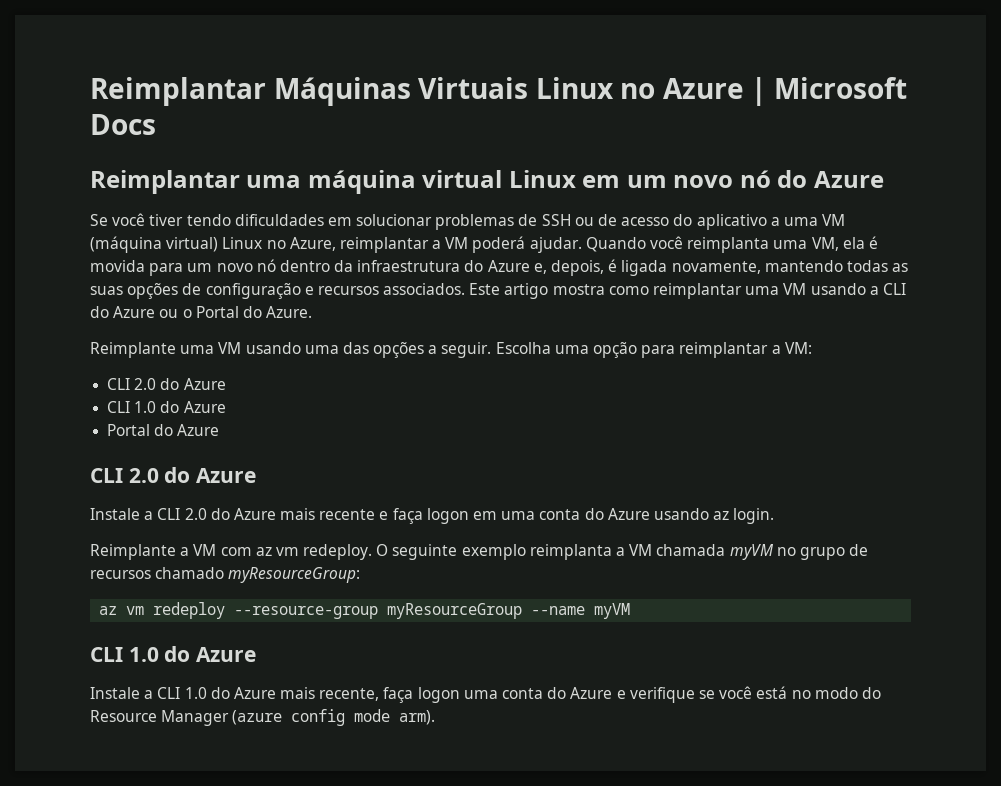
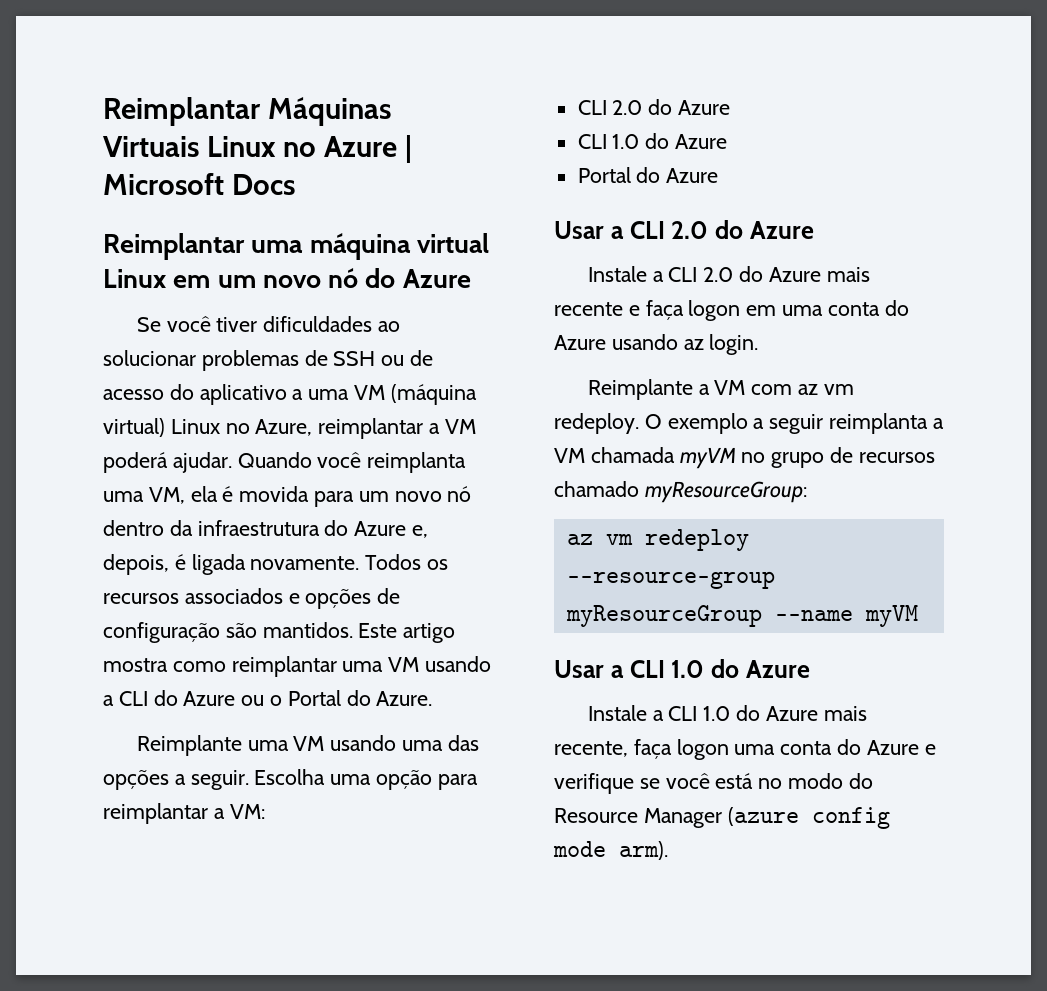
- Se você tiver tendo dificuldades em solucionar problemas de SSH ou de acesso do aplicativo a uma VM (máquina virtual) Linux no Azure, reimplantar a VM poderá ajudar.
+ Se você tiver dificuldades ao solucionar problemas de SSH ou de acesso do aplicativo a uma VM (máquina virtual) Linux no Azure, reimplantar a VM poderá ajudar.
- Quando você reimplanta uma VM, ela é movida para um novo nó dentro da infraestrutura do Azure e, depois, é ligada novamente, mantendo todas as suas opções de configuração e recursos associados.
+ Quando você reimplanta uma VM, ela é movida para um novo nó dentro da infraestrutura do Azure e, depois, é ligada novamente. Todos os recursos associados e opções de configuração são mantidos.
  Portal do Azure
- CLI 2.0 do Azure
+ Usar a CLI 2.0 do Azure
- O seguinte exemplo reimplanta a VM chamada myVM no grupo de recursos chamado myResourceGroup:
+ O exemplo a seguir reimplanta a VM chamada myVM no grupo de recursos chamado myResourceGroup:
  az vm redeploy --resource-group myResourceGroup --name myVM
- CLI 1.0 do Azure
+ Usar a CLI 1.0 do Azure

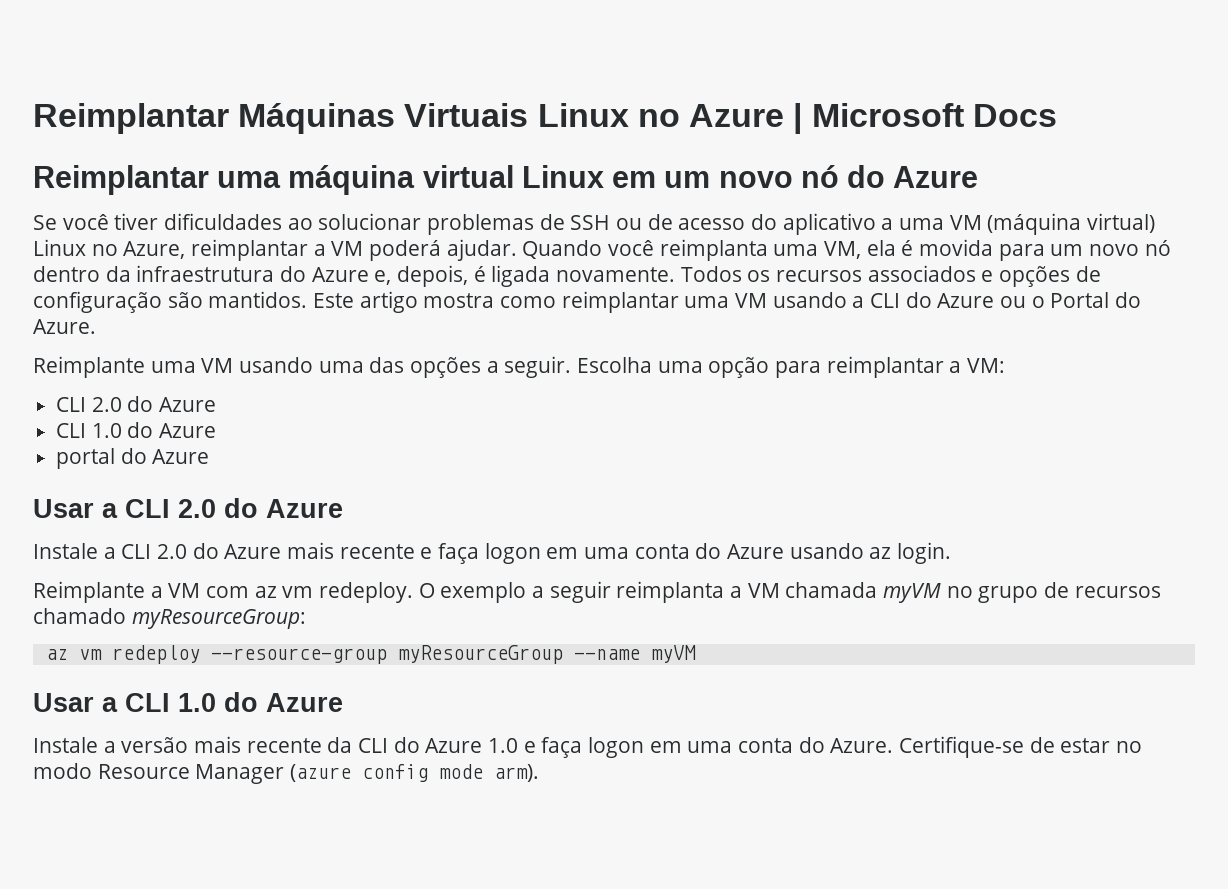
- Portal do Azure
+ portal do Azure
- Instale a CLI 1.0 do Azure mais recente, faça logon uma conta do Azure e verifique se você está no modo do Resource Manager (azure config mode arm).
+ Instale a versão mais recente da CLI do Azure 1.0 e faça logon em uma conta do Azure. Certifique-se de estar no modo Resource Manager (azure config mode arm).

